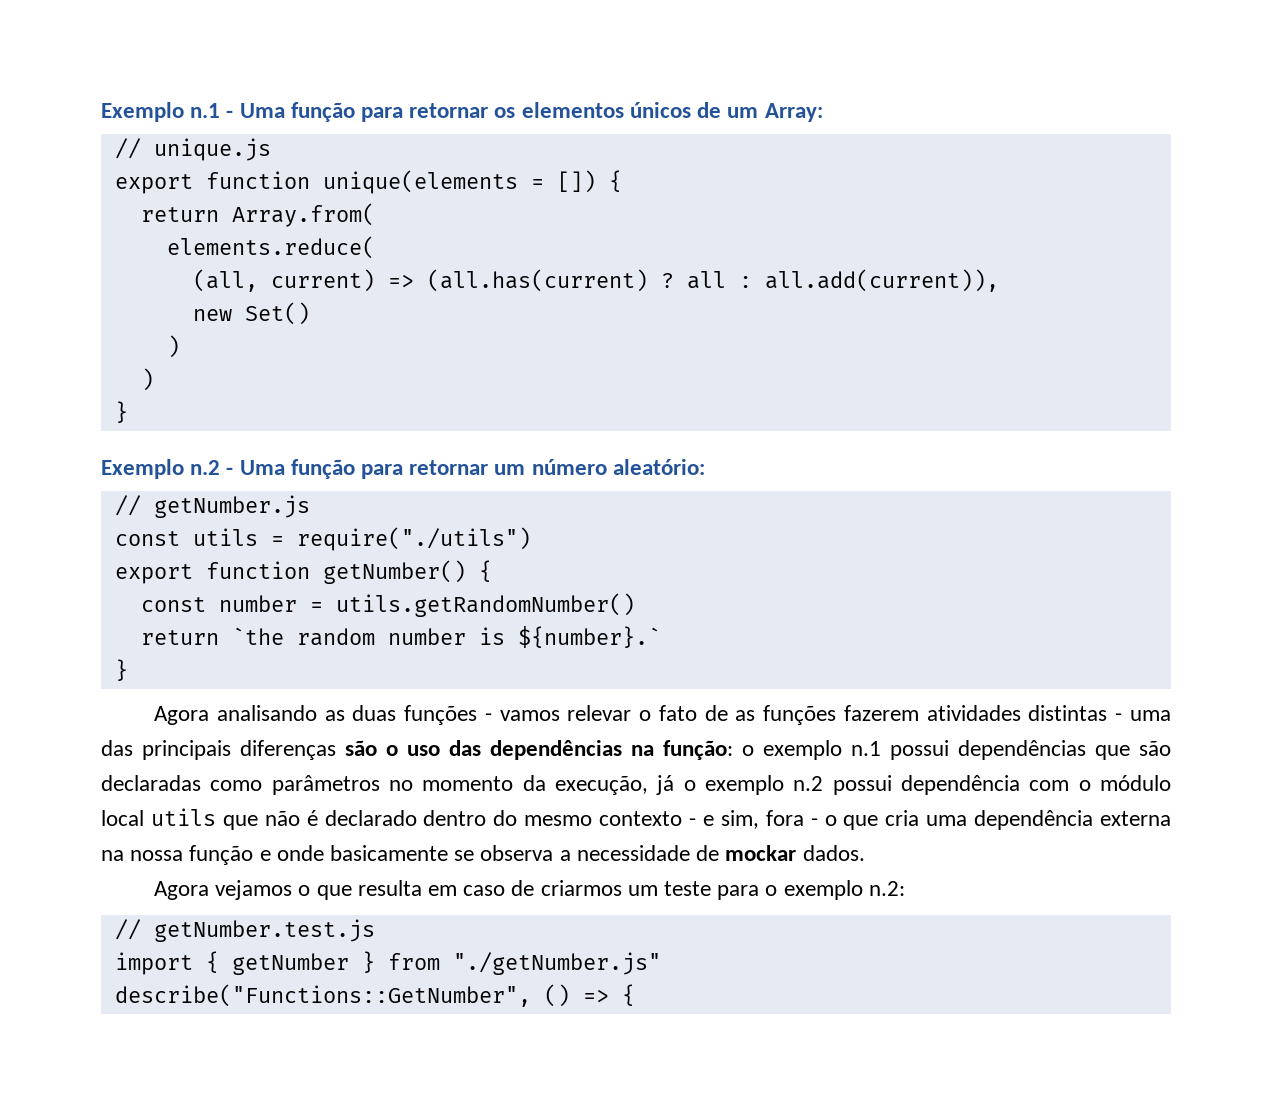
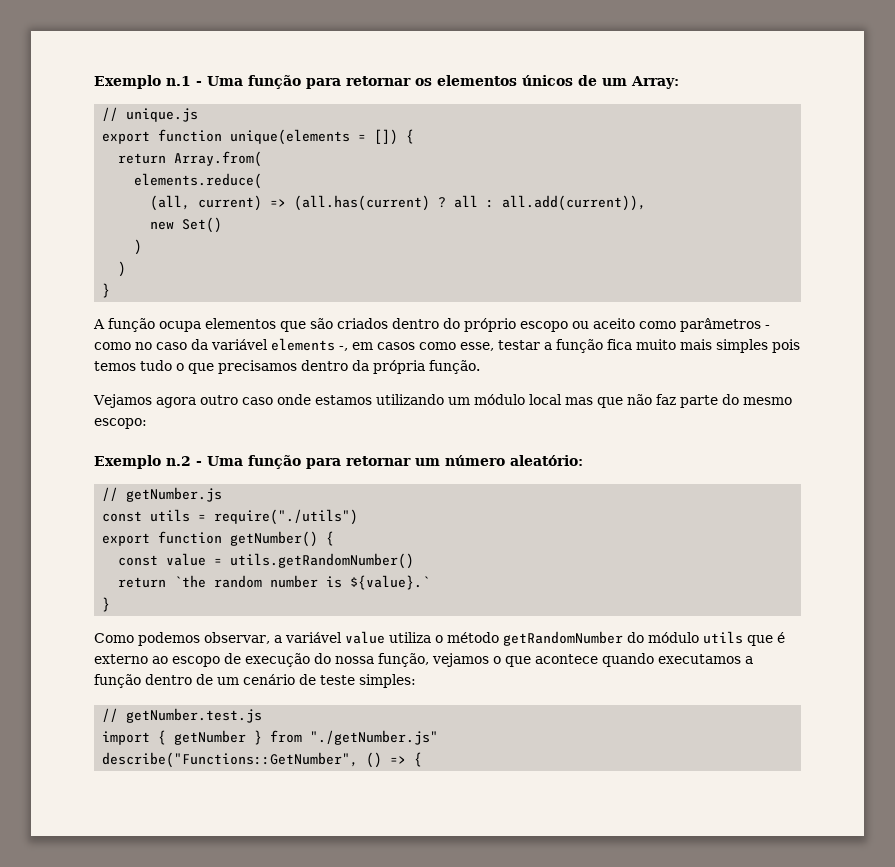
+ A função ocupa elementos que são criados dentro do próprio escopo ou aceito como parâmetros - como no caso da variável elements -, em casos como esse, testar a função fica muito mais simples pois temos tudo o que precisamos dentro da própria função.
+ Vejamos agora outro caso onde estamos utilizando um módulo local mas que não faz parte do mesmo escopo:
- const number = utils.getRandomNumber()
+ const value = utils.getRandomNumber()
- return `the random number is ${number}.`
+ return `the random number is ${value}.`
  }
- Agora analisando as duas funções - vamos relevar o fato de as funções fazerem atividades distintas - uma das principais diferenças são o uso das dependências na função: o exemplo n.1 possui dependências que são declaradas como parâmetros no momento da execução, já o exemplo n.2 possui dependência com o módulo local utils que não é declarado dentro do mesmo contexto - e sim, fora - o que cria uma dependência externa na nossa função e onde basicamente se observa a necessidade de mockar dados.
- Agora vejamos o que resulta em caso de criarmos um teste para o exemplo n.2:
+ Como podemos observar, a variável value utiliza o método getRandomNumber do módulo utils que é externo ao escopo de execução do nossa função, vejamos o que acontece quando executamos a função dentro de um cenário de teste simples:

